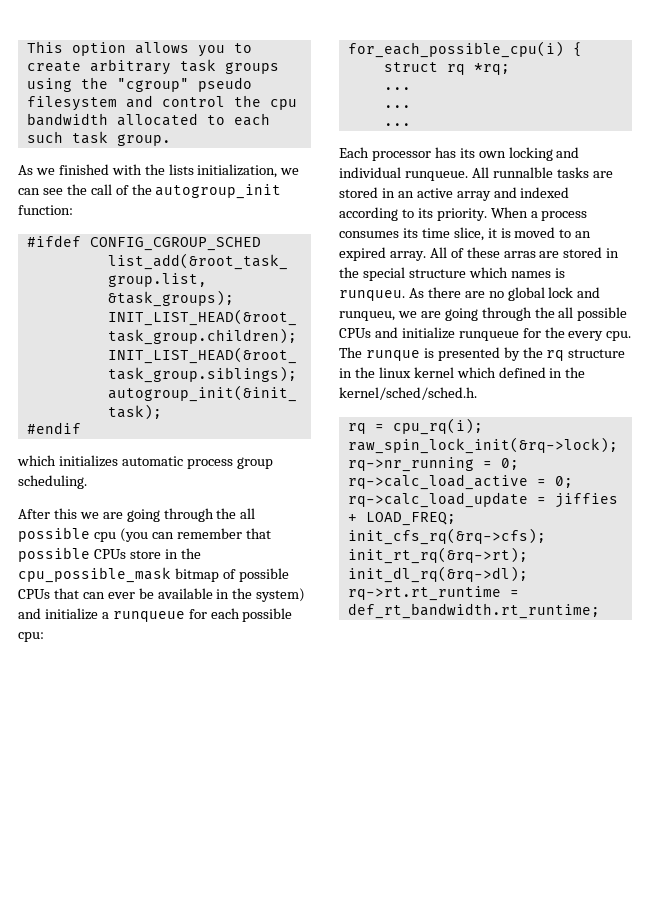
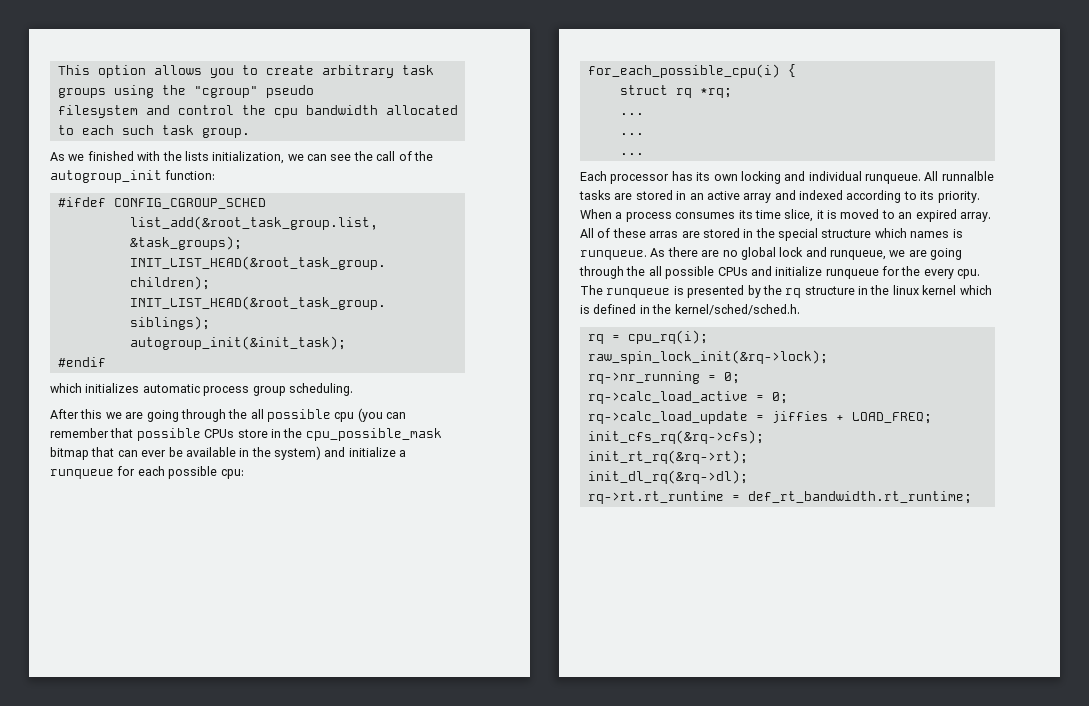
- After this we are going through the all possible cpu (you can remember that possible CPUs store in the cpu_possible_mask bitmap of possible CPUs that can ever be available in the system) and initialize a runqueue for each possible cpu:
+ After this we are going through the all possible cpu (you can remember that possible CPUs store in the cpu_possible_mask bitmap that can ever be available in the system) and initialize a runqueue for each possible cpu:
- All of these arras are stored in the special structure which names is runqueu.
+ All of these arras are stored in the special structure which names is runqueue.
- As there are no global lock and runqueu, we are going through the all possible CPUs and initialize runqueue for the every cpu.
+ As there are no global lock and runqueue, we are going through the all possible CPUs and initialize runqueue for the every cpu.
- The runque is presented by the rq structure in the linux kernel which defined in the kernel/sched/sched.h.
+ The runqueue is presented by the rq structure in the linux kernel which is defined in the kernel/sched/sched.h.

